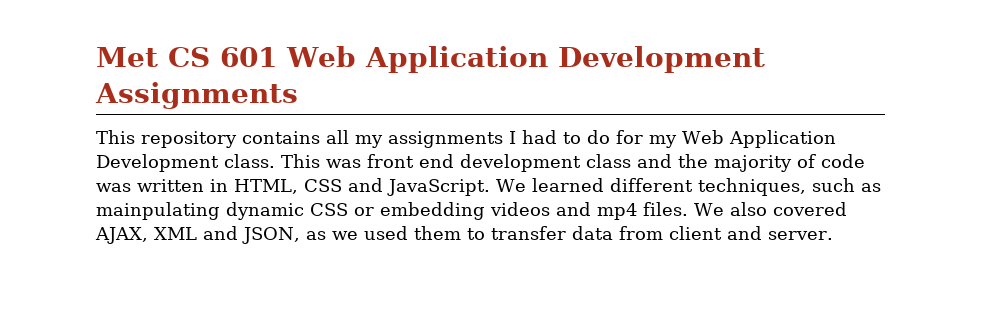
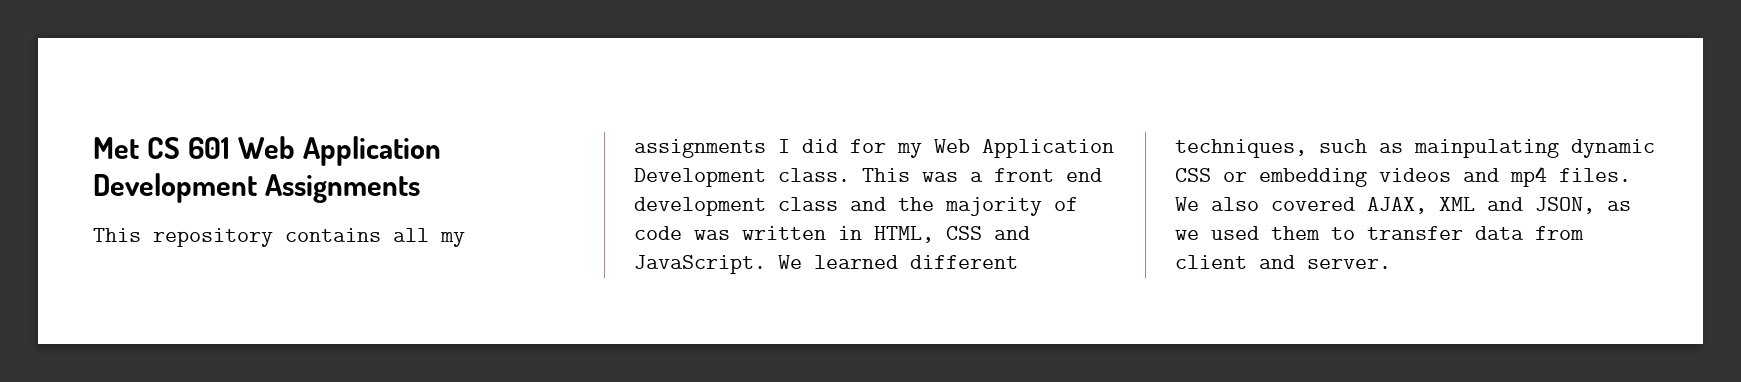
- This repository contains all my assignments I had to do for my Web Application Development class.
+ This repository contains all my assignments I did for my Web Application Development class.
- This was front end development class and the majority of code was written in HTML, CSS and JavaScript.
+ This was a front end development class and the majority of code was written in HTML, CSS and JavaScript.

